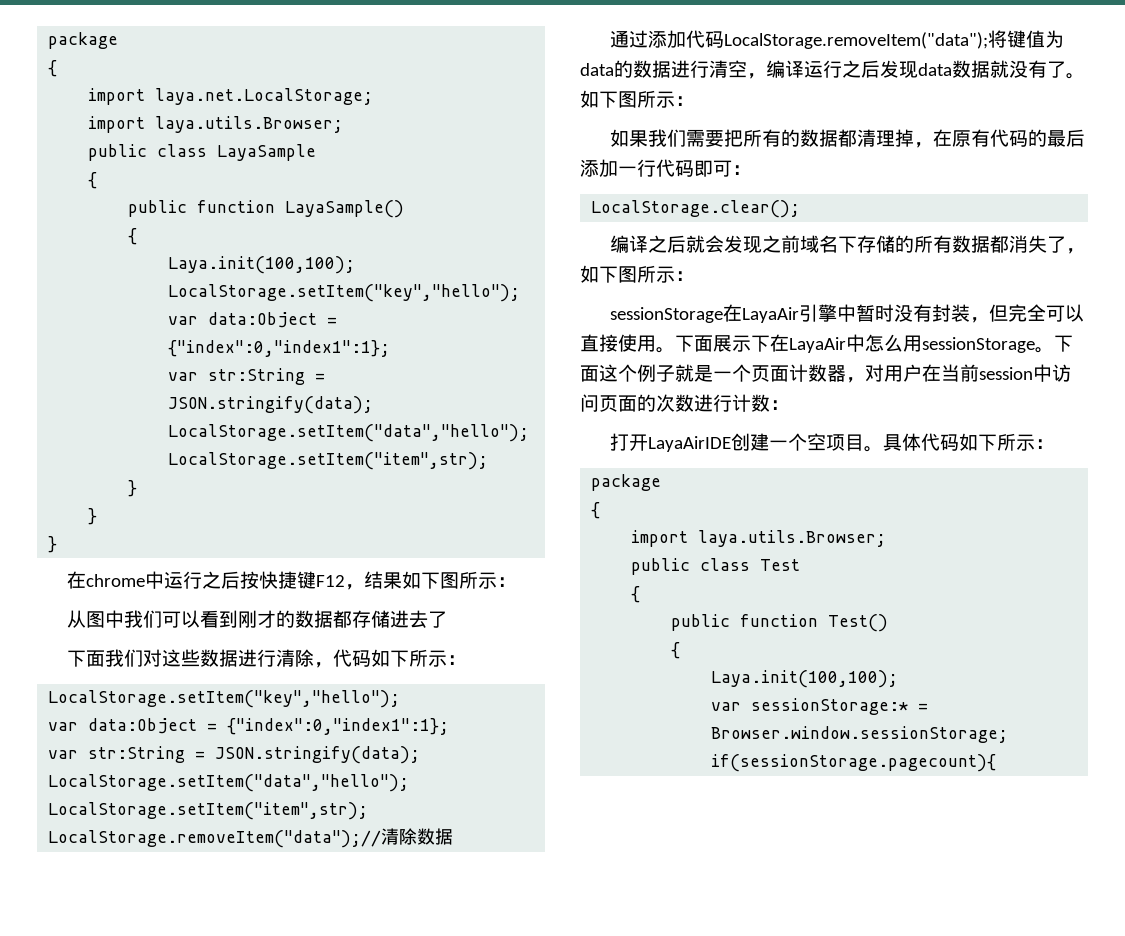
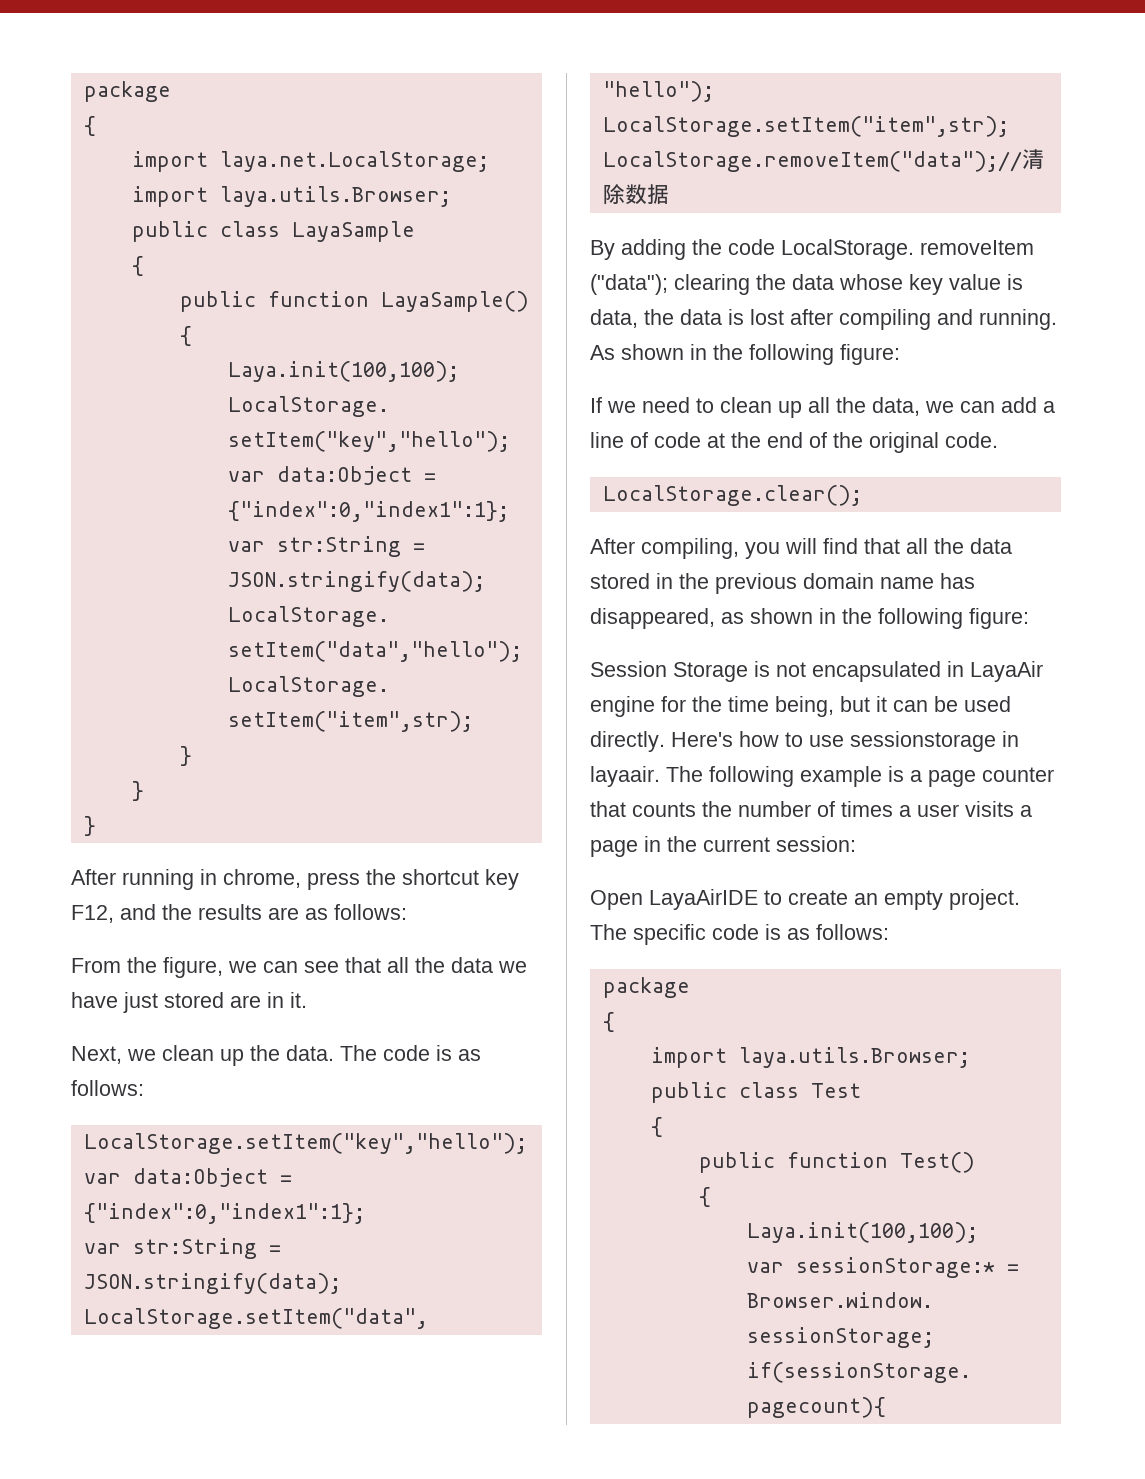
- 在chrome中运行之后按快捷键F12，结果如下图所示：
- 从图中我们可以看到刚才的数据都存储进去了
- 下面我们对这些数据进行清除，代码如下所示：
+ After running in chrome, press the shortcut key F12, and the results are as follows:
+ From the figure, we can see that all the data we have just stored are in it.
+ Next, we clean up the data. The code is as follows:
- 通过添加代码LocalStorage.removeItem("data");将键值为data的数据进行清空，编译运行之后发现data数据就没有了。如下图所示：
- 如果我们需要把所有的数据都清理掉，在原有代码的最后添加一行代码即可：
+ By adding the code LocalStorage. removeItem ("data"); clearing the data whose key value is data, the data is lost after compiling and running. As shown in the following figure:
+ If we need to clean up all the data, we can add a line of code at the end of the original code.
  LocalStorage.clear();
- 编译之后就会发现之前域名下存储的所有数据都消失了，如下图所示：
- sessionStorage在LayaAir引擎中暂时没有封装，但完全可以直接使用。下面展示下在LayaAir中怎么用sessionStorage。下面这个例子就是一个页面计数器，对用户在当前session中访问页面的次数进行计数：
- 打开LayaAirIDE创建一个空项目。具体代码如下所示：
+ After compiling, you will find that all the data stored in the previous domain name has disappeared, as shown in the following figure:
+ Session Storage is not encapsulated in LayaAir engine for the time being, but it can be used directly. Here's how to use sessionstorage in layaair. The following example is a page counter that counts the number of times a user visits a page in the current session:
+ Open LayaAirIDE to create an empty project. The specific code is as follows:

